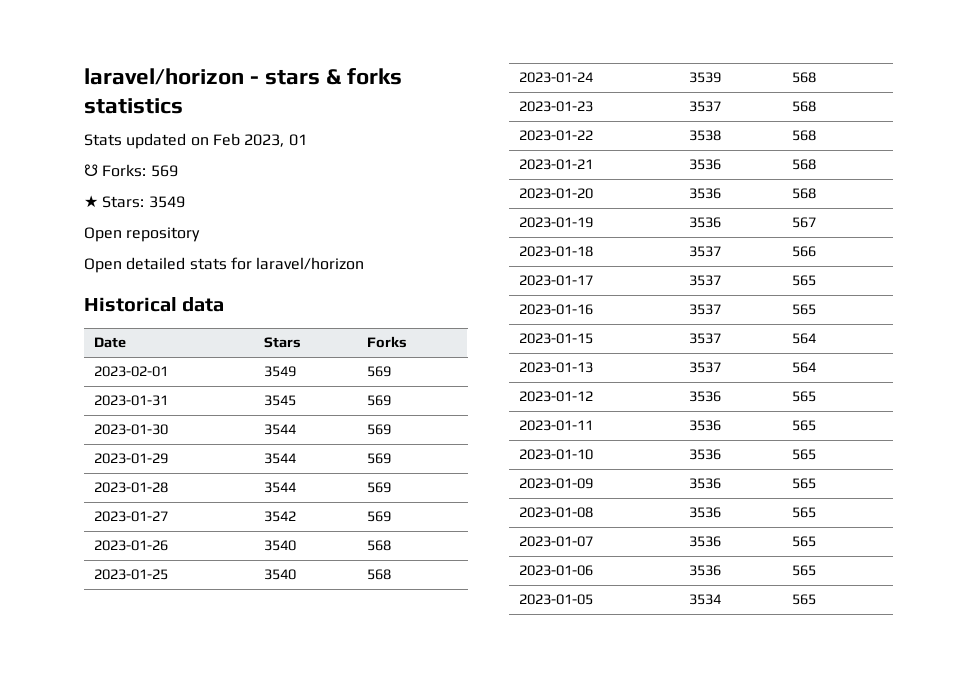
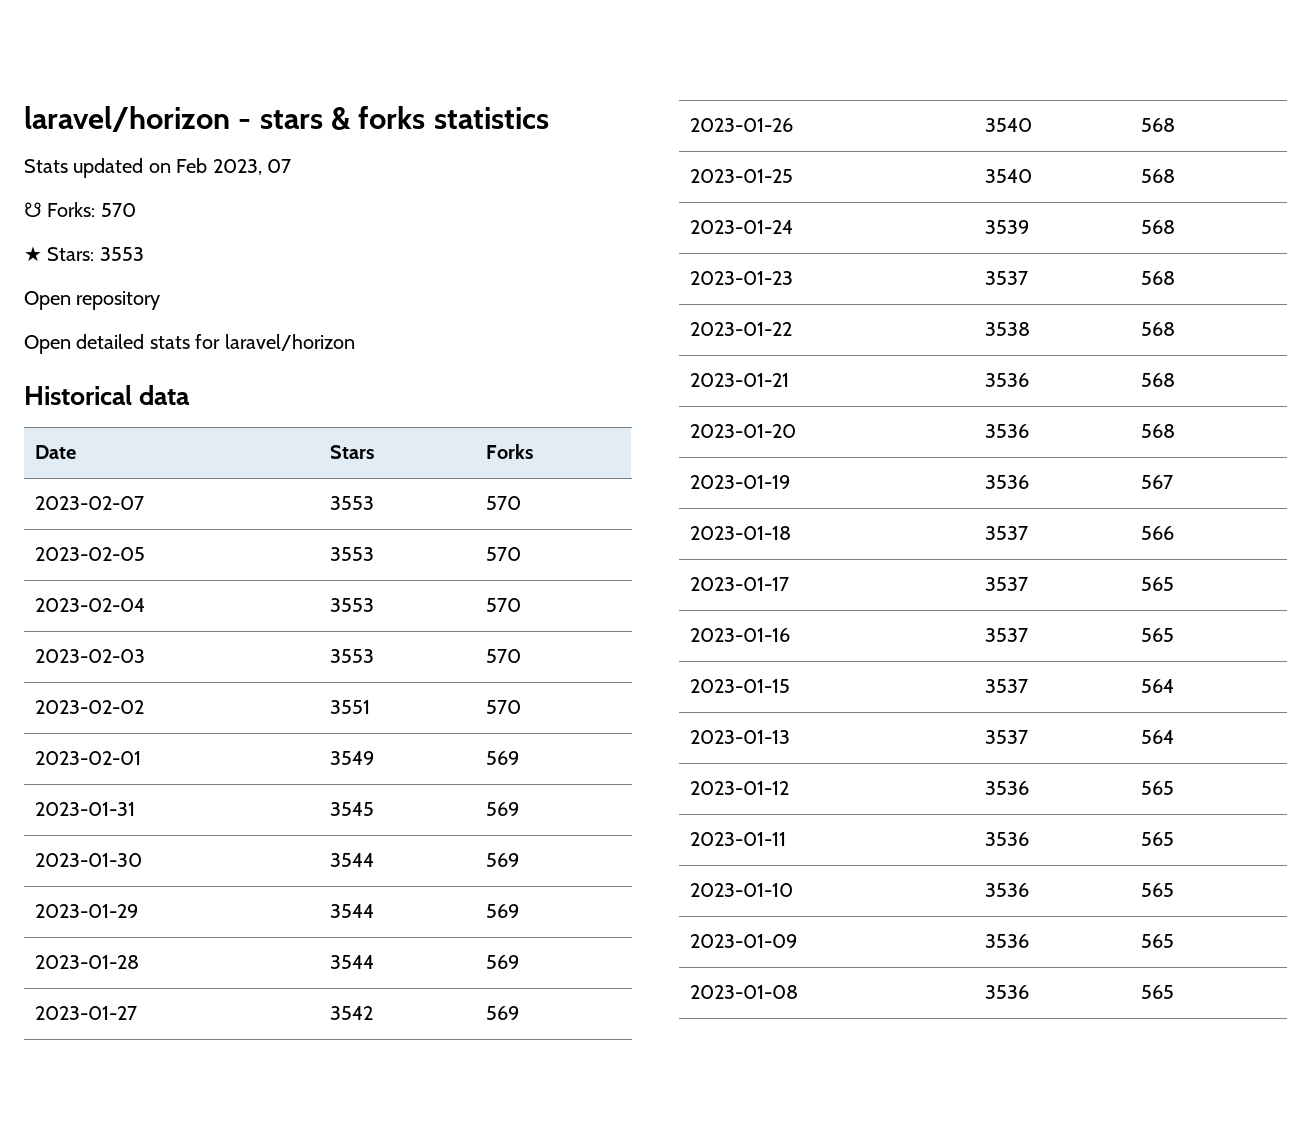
- Stats updated on Feb 2023, 01
+ Stats updated on Feb 2023, 07
- ☋ Forks: 569
+ ☋ Forks: 570
- ★ Stars: 3549
+ ★ Stars: 3553
+ 2023-02-07 | 3553 | 570
+ 2023-02-05 | 3553 | 570
+ 2023-02-04 | 3553 | 570
+ 2023-02-03 | 3553 | 570
+ 2023-02-02 | 3551 | 570
- 2023-01-07 | 3536 | 565
- 2023-01-06 | 3536 | 565
- 2023-01-05 | 3534 | 565

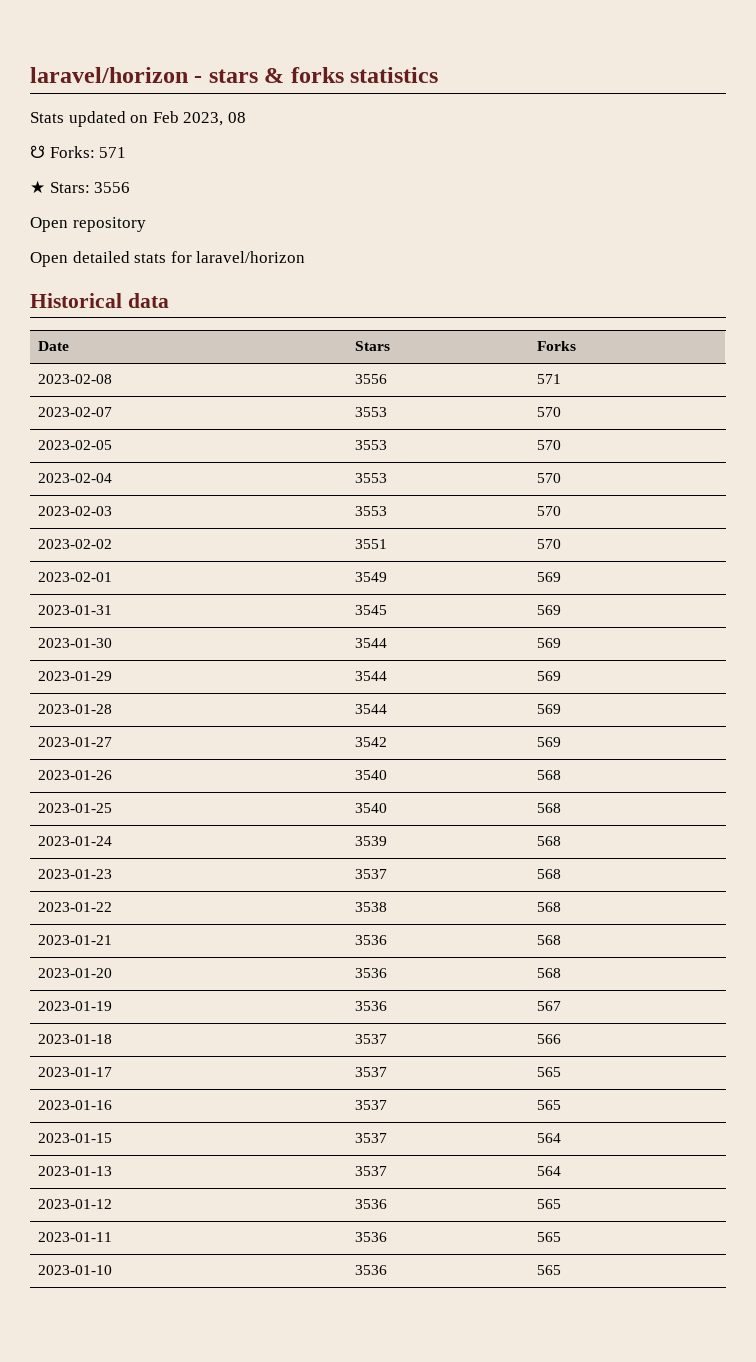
- Stats updated on Feb 2023, 07
+ Stats updated on Feb 2023, 08
- ☋ Forks: 570
+ ☋ Forks: 571
- ★ Stars: 3553
+ ★ Stars: 3556
+ 2023-02-08 | 3556 | 571
- 2023-01-09 | 3536 | 565
- 2023-01-08 | 3536 | 565

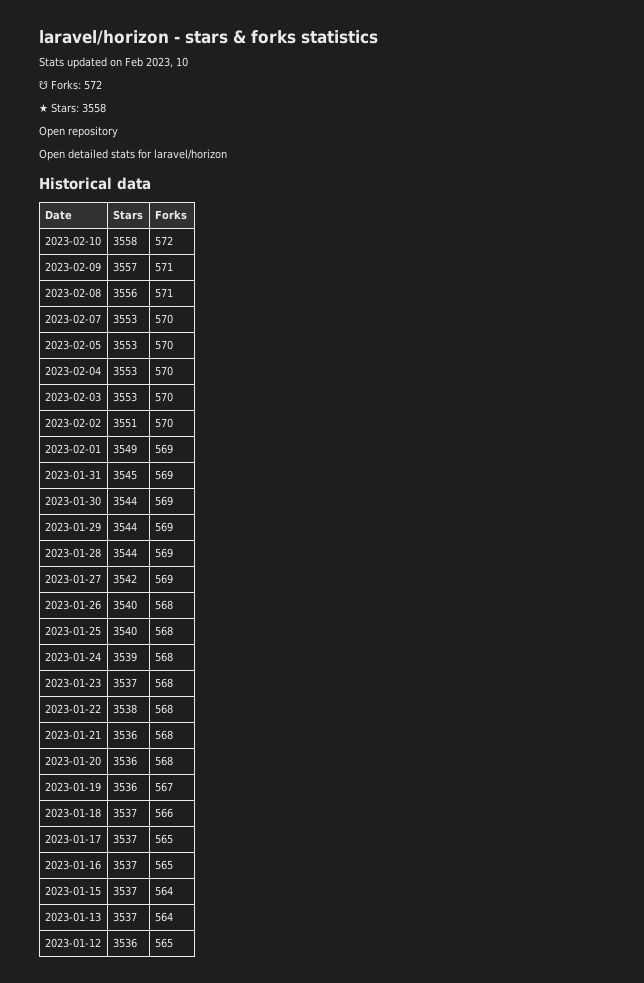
- Stats updated on Feb 2023, 08
+ Stats updated on Feb 2023, 10
- ☋ Forks: 571
+ ☋ Forks: 572
- ★ Stars: 3556
+ ★ Stars: 3558
+ 2023-02-10 | 3558 | 572
+ 2023-02-09 | 3557 | 571
- 2023-01-11 | 3536 | 565
- 2023-01-10 | 3536 | 565

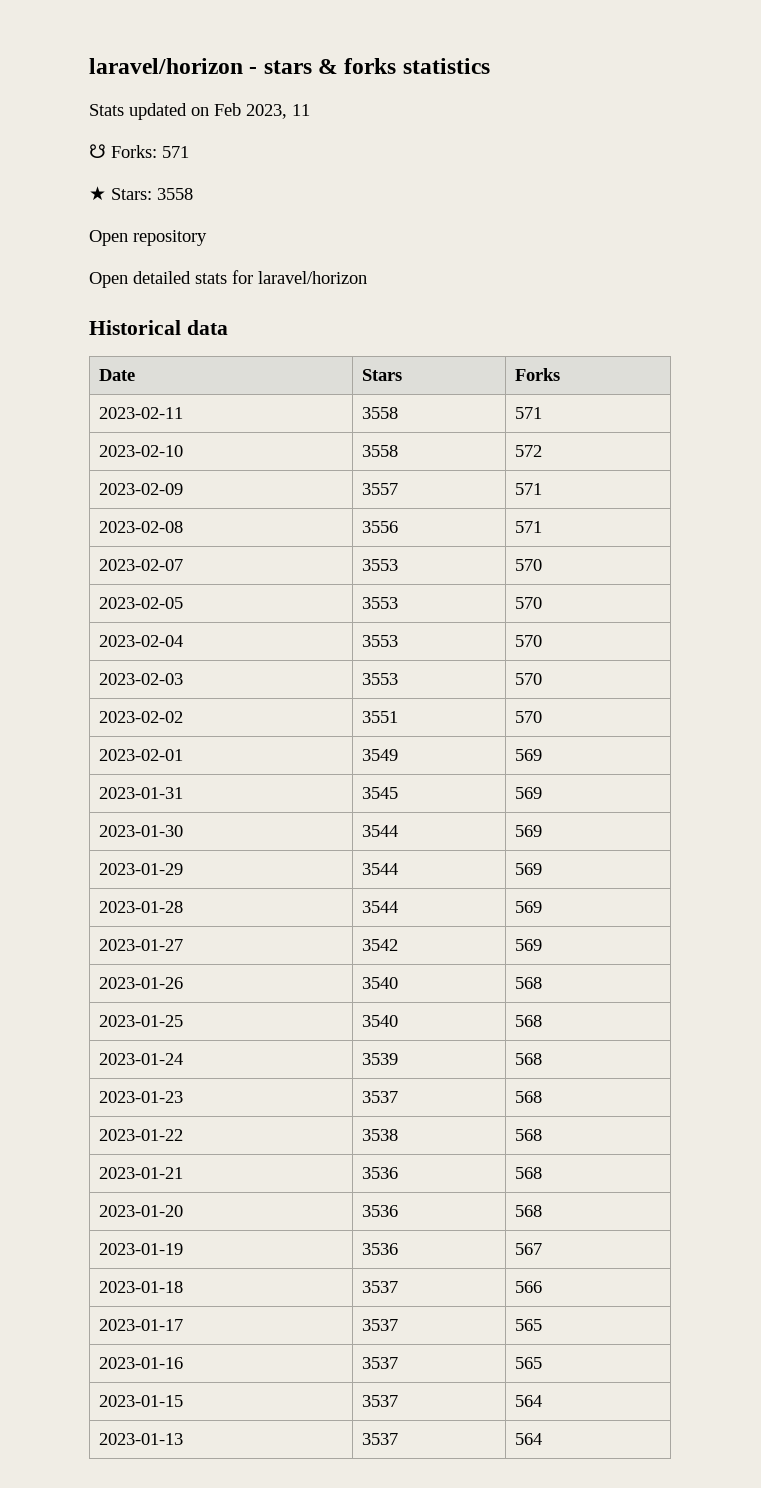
- Stats updated on Feb 2023, 10
+ Stats updated on Feb 2023, 11
- ☋ Forks: 572
+ ☋ Forks: 571
+ 2023-02-11 | 3558 | 571
- 2023-01-12 | 3536 | 565

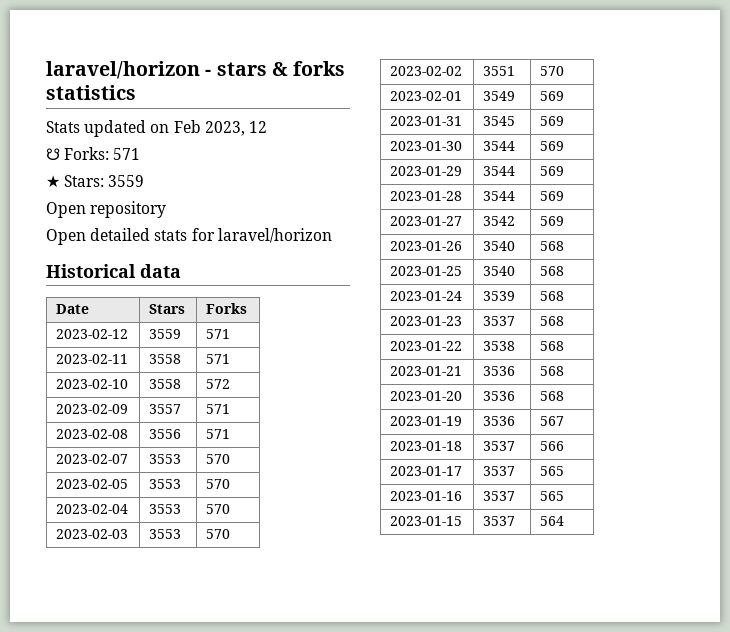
- Stats updated on Feb 2023, 11
+ Stats updated on Feb 2023, 12
- ★ Stars: 3558
+ ★ Stars: 3559
+ 2023-02-12 | 3559 | 571
- 2023-01-13 | 3537 | 564

